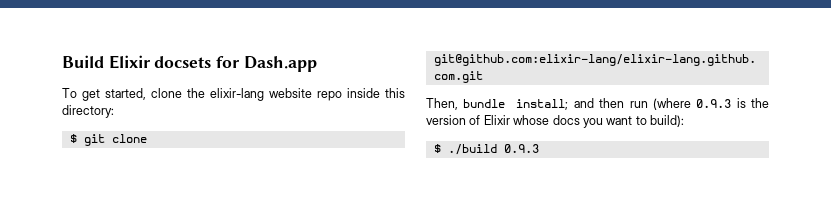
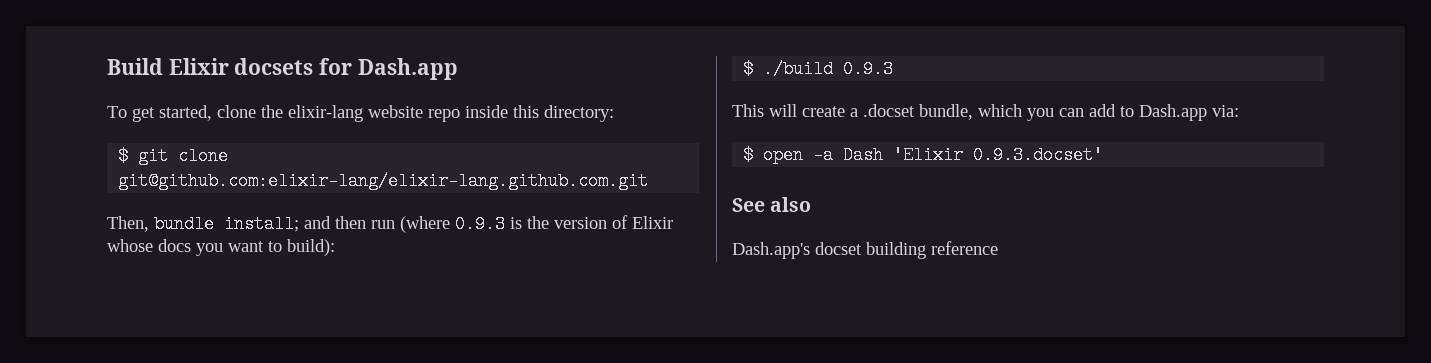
+ This will create a .docset bundle, which you can add to Dash.app via:
+ $ open -a Dash 'Elixir 0.9.3.docset'
+ See also
+ Dash.app's docset building reference

